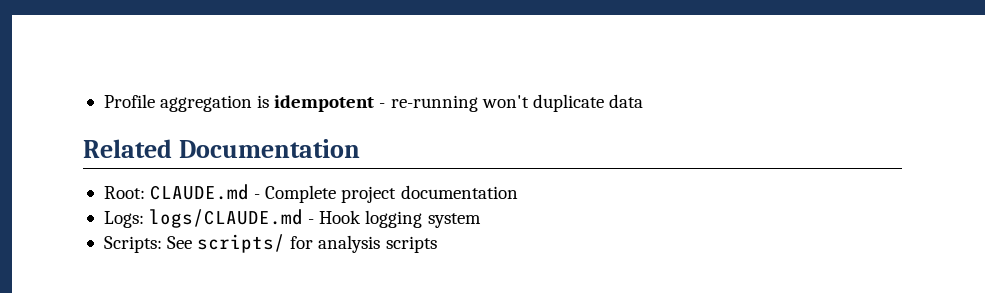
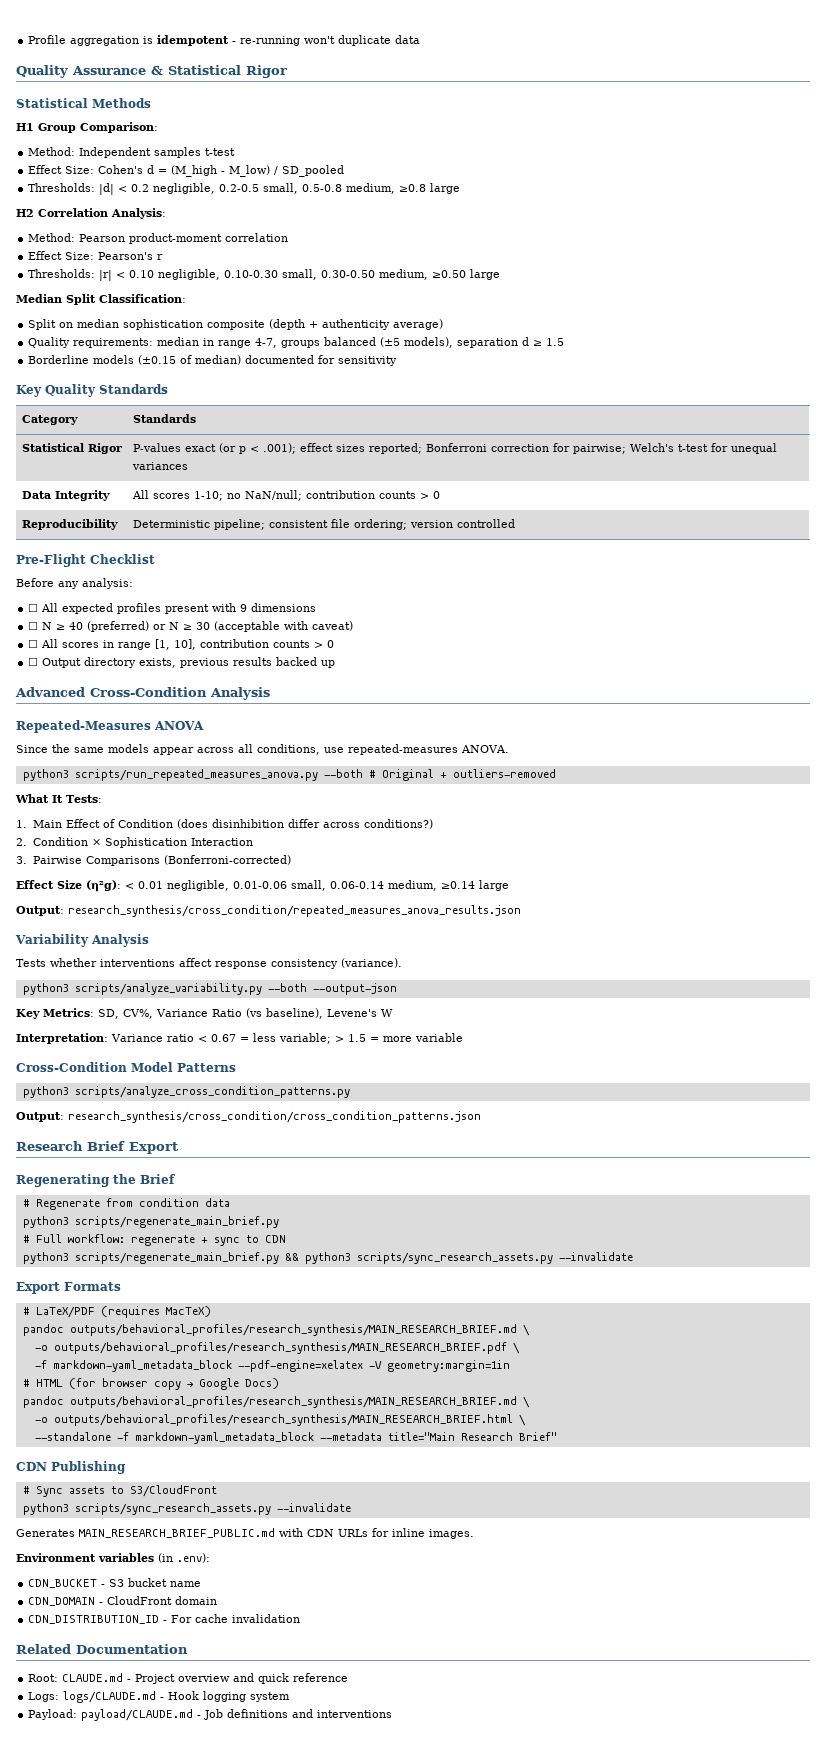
+ Quality Assurance & Statistical Rigor
+ Statistical Methods
+ H1 Group Comparison:
+ Method: Independent samples t-test
+ Effect Size: Cohen's d = (M_high - M_low) / SD_pooled
+ Thresholds: |d| < 0.2 negligible, 0.2-0.5 small, 0.5-0.8 medium, ≥0.8 large
+ H2 Correlation Analysis:
+ Method: Pearson product-moment correlation
+ Effect Size: Pearson's r
+ Thresholds: |r| < 0.10 negligible, 0.10-0.30 small, 0.30-0.50 medium, ≥0.50 large
+ Median Split Classification:
+ Split on median sophistication composite (depth + authenticity average)
+ Quality requirements: median in range 4-7, groups balanced (±5 models), separation d ≥ 1.5
+ Borderline models (±0.15 of median) documented for sensitivity
+ Key Quality Standards
+ Category | Standards
+ Statistical Rigor | P-values exact (or p < .001); effect sizes reported; Bonferroni correction for pairwise; Welch's t-test for unequal variances
+ Data Integrity | All scores 1-10; no NaN/null; contribution counts > 0
+ Reproducibility | Deterministic pipeline; consistent file ordering; version controlled
+ Pre-Flight Checklist
+ Before any analysis:
+ ☐ All expected profiles present with 9 dimensions
+ ☐ N ≥ 40 (preferred) or N ≥ 30 (acceptable with caveat)
+ ☐ All scores in range [1, 10], contribution counts > 0
+ ☐ Output directory exists, previous results backed up
+ Advanced Cross-Condition Analysis
+ Repeated-Measures ANOVA
+ Since the same models appear across all conditions, use repeated-measures ANOVA.
+ python3 scripts/run_repeated_measures_anova.py --both # Original + outliers-removed
+ What It Tests:
+ 1. Main Effect of Condition (does disinhibition differ across conditions?)
+ 2. Condition × Sophistication Interaction
+ 3. Pairwise Comparisons (Bonferroni-corrected)
+ Effect Size (η²g): < 0.01 negligible, 0.01-0.06 small, 0.06-0.14 medium, ≥0.14 large
+ Output: research_synthesis/cross_condition/repeated_measures_anova_results.json
+ Variability Analysis
+ Tests whether interventions affect response consistency (variance).
+ python3 scripts/analyze_variability.py --both --output-json
+ Key Metrics: SD, CV%, Variance Ratio (vs baseline), Levene's W
+ Interpretation: Variance ratio < 0.67 = less variable; > 1.5 = more variable
+ Cross-Condition Model Patterns
+ python3 scripts/analyze_cross_condition_patterns.py
+ Output: research_synthesis/cross_condition/cross_condition_patterns.json
+ Research Brief Export
+ Regenerating the Brief
+ # Regenerate from condition data
+ python3 scripts/regenerate_main_brief.py
+ # Full workflow: regenerate + sync to CDN
+ python3 scripts/regenerate_main_brief.py && python3 scripts/sync_research_assets.py --invalidate
+ Export Formats
+ # LaTeX/PDF (requires MacTeX)
+ pandoc outputs/behavioral_profiles/research_synthesis/MAIN_RESEARCH_BRIEF.md \
+ -o outputs/behavioral_profiles/research_synthesis/MAIN_RESEARCH_BRIEF.pdf \
+ -f markdown-yaml_metadata_block --pdf-engine=xelatex -V geometry:margin=1in
+ # HTML (for browser copy → Google Docs)
+ pandoc outputs/behavioral_profiles/research_synthesis/MAIN_RESEARCH_BRIEF.md \
+ -o outputs/behavioral_profiles/research_synthesis/MAIN_RESEARCH_BRIEF.html \
+ --standalone -f markdown-yaml_metadata_block --metadata title="Main Research Brief"
+ CDN Publishing
+ # Sync assets to S3/CloudFront
+ python3 scripts/sync_research_assets.py --invalidate
+ Generates MAIN_RESEARCH_BRIEF_PUBLIC.md with CDN URLs for inline images.
+ Environment variables (in .env):
+ CDN_BUCKET - S3 bucket name
+ CDN_DOMAIN - CloudFront domain
+ CDN_DISTRIBUTION_ID - For cache invalidation
- Root: CLAUDE.md - Complete project documentation
+ Root: CLAUDE.md - Project overview and quick reference
- Scripts: See scripts/ for analysis scripts
+ Payload: payload/CLAUDE.md - Job definitions and interventions

